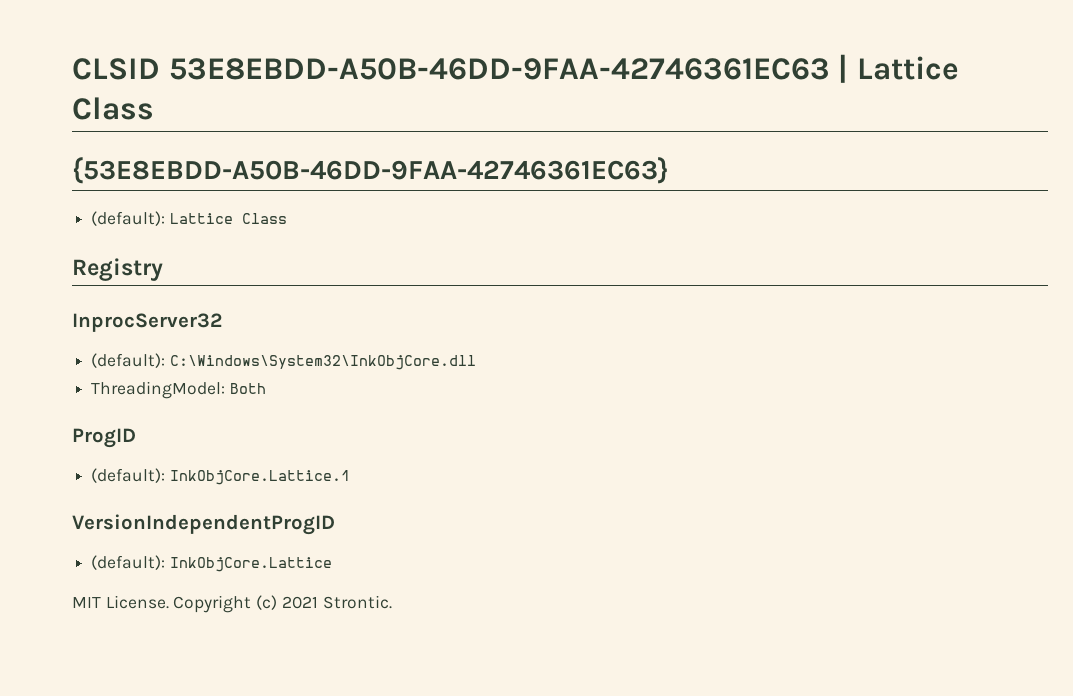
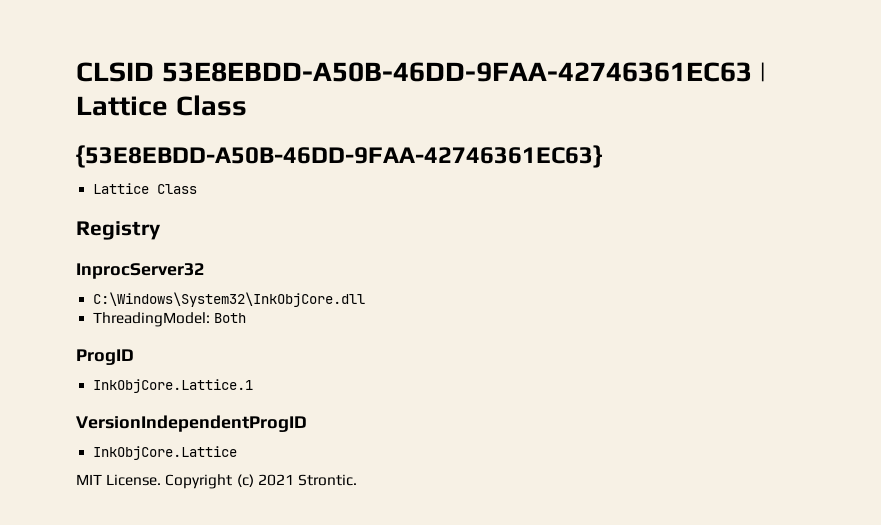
  {53E8EBDD-A50B-46DD-9FAA-42746361EC63}
- (default): Lattice Class
+ Lattice Class
- (default): C:\Windows\System32\InkObjCore.dll
+ C:\Windows\System32\InkObjCore.dll
- (default): InkObjCore.Lattice.1
+ InkObjCore.Lattice.1
- (default): InkObjCore.Lattice
+ InkObjCore.Lattice

